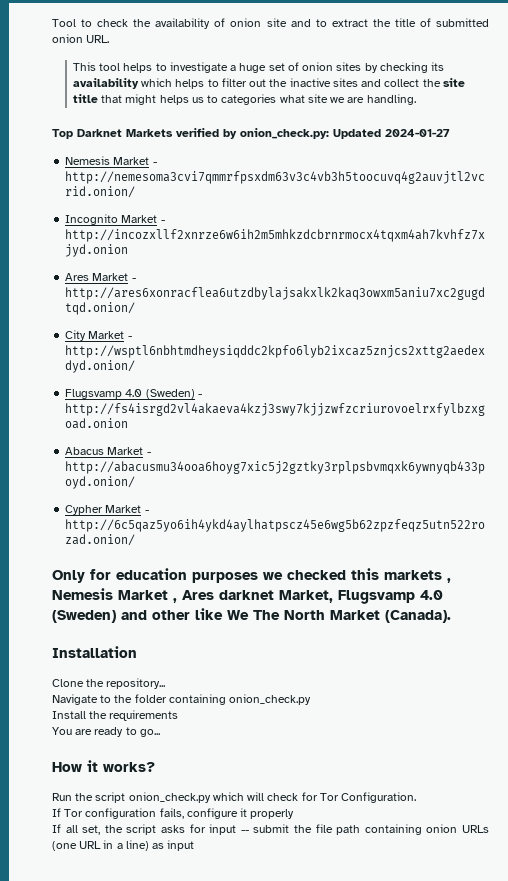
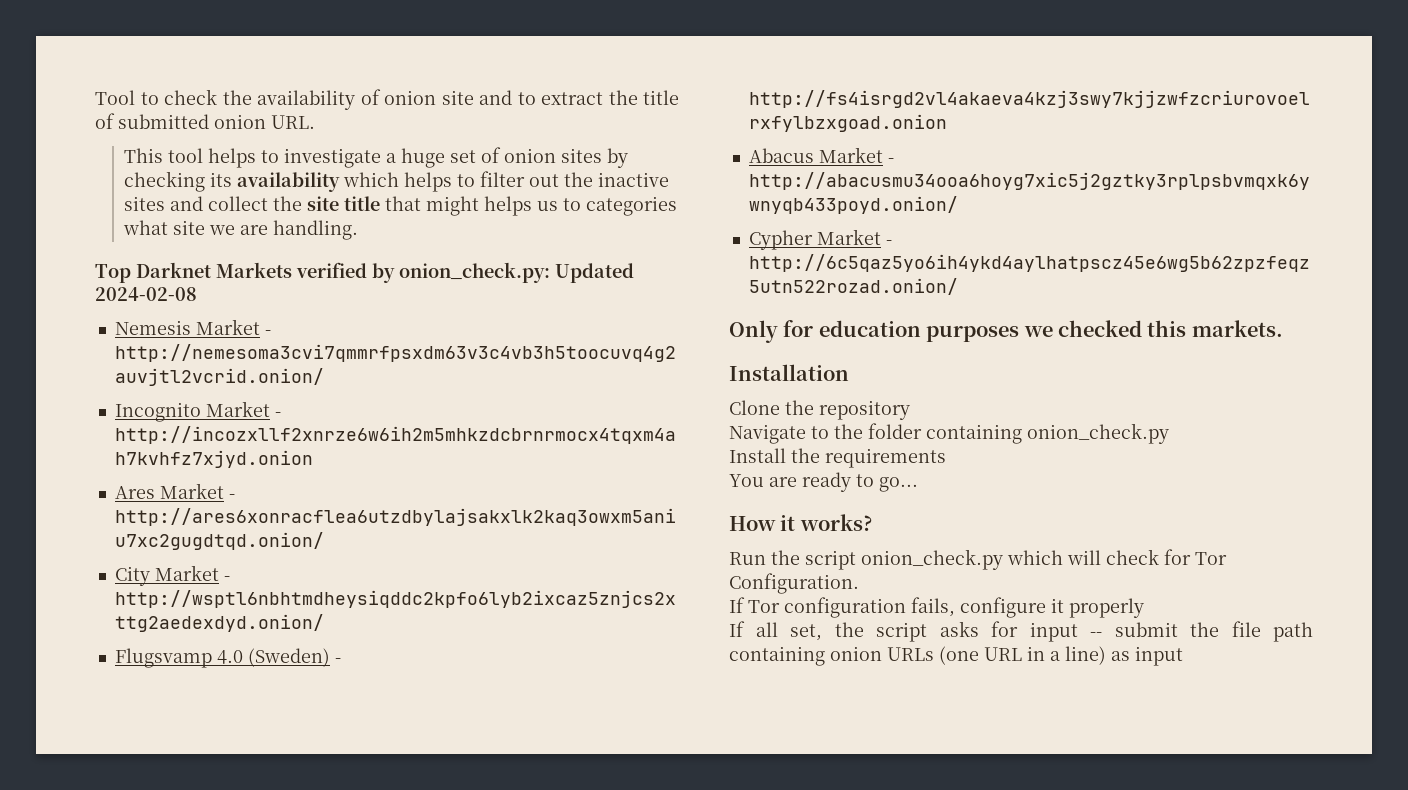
- Top Darknet Markets verified by onion_check.py: Updated 2024-01-27
+ Top Darknet Markets verified by onion_check.py: Updated 2024-02-08
- Only for education purposes we checked this markets , Nemesis Market , Ares darknet Market, Flugsvamp 4.0 (Sweden) and other like We The North Market (Canada).
+ Only for education purposes we checked this markets.
- Clone the repository...
+ Clone the repository

